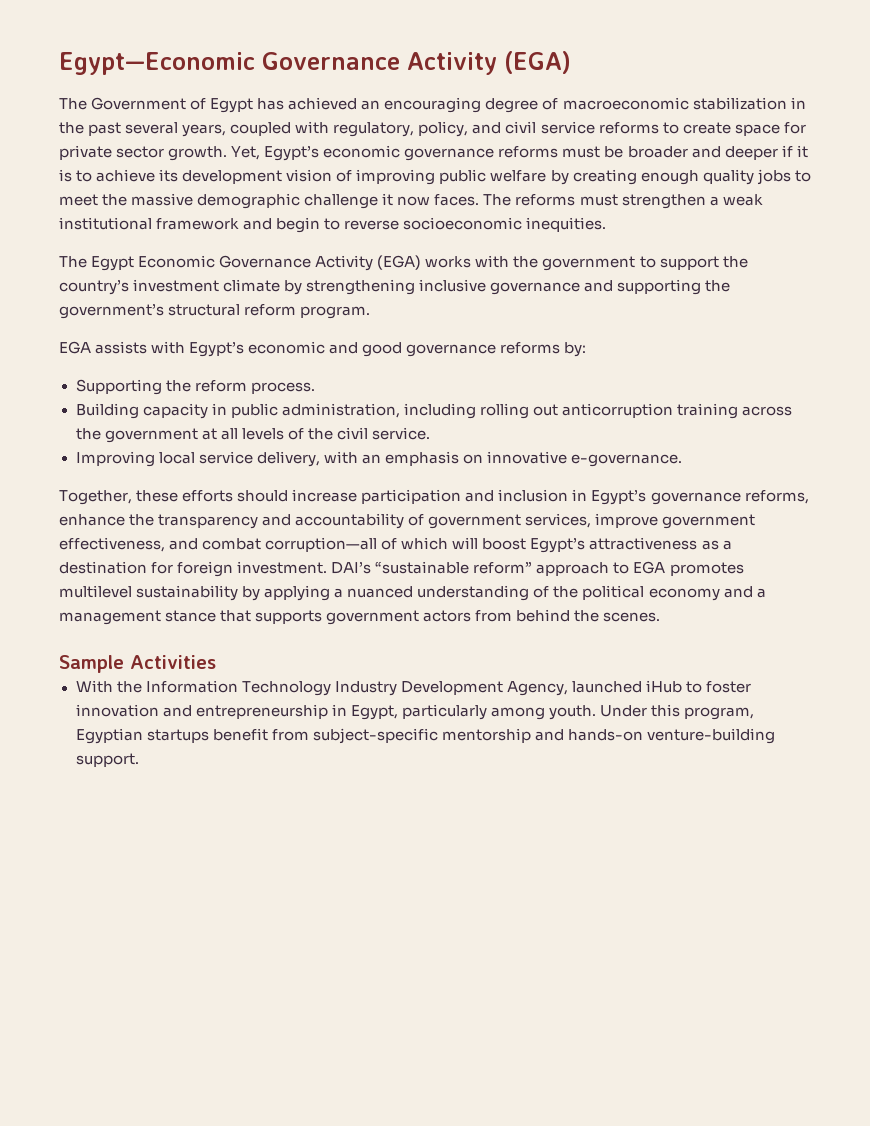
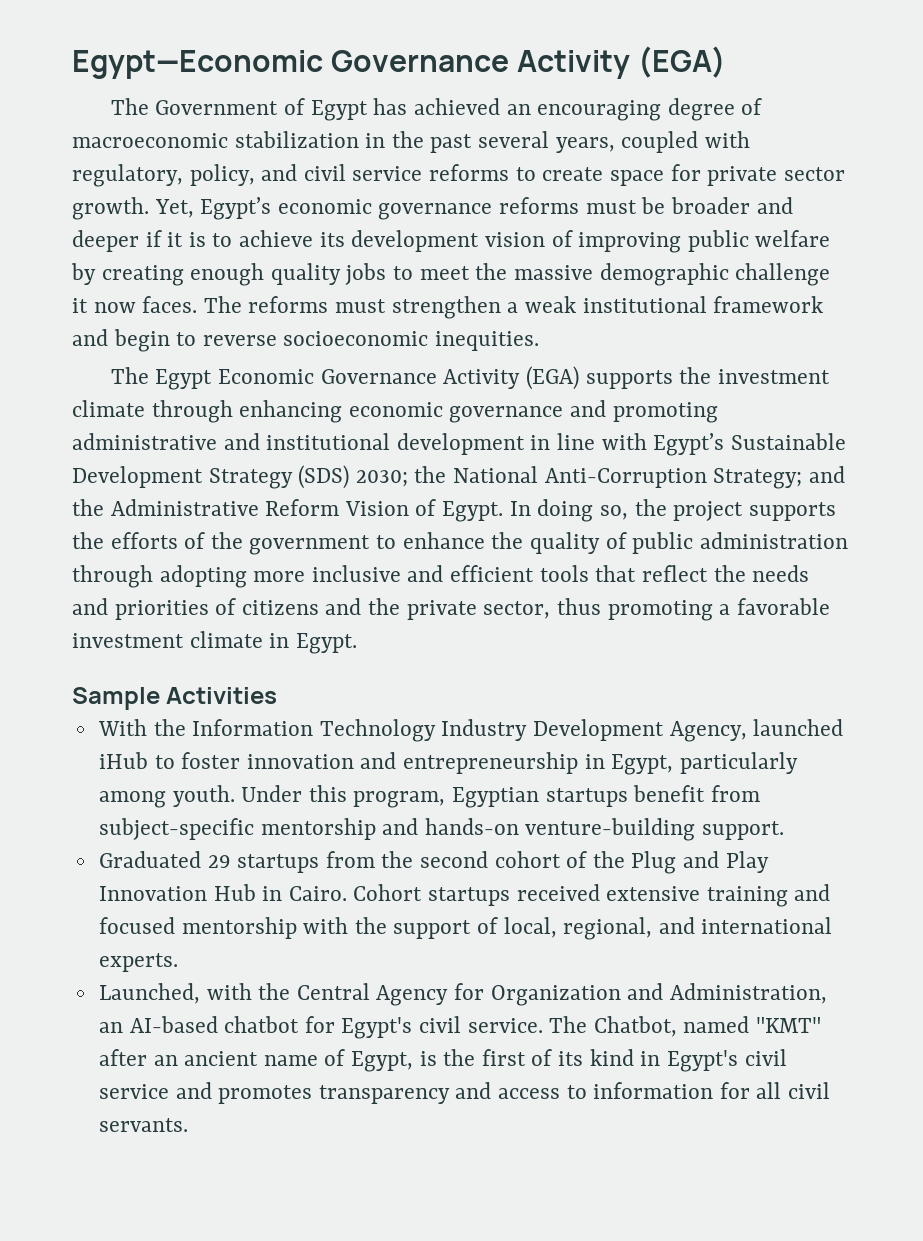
- The Egypt Economic Governance Activity (EGA) works with the government to support the country’s investment climate by strengthening inclusive governance and supporting the government’s structural reform program.
- EGA assists with Egypt’s economic and good governance reforms by:
- Supporting the reform process.
- Building capacity in public administration, including rolling out anticorruption training across the government at all levels of the civil service.
- Improving local service delivery, with an emphasis on innovative e-governance.
- Together, these efforts should increase participation and inclusion in Egypt’s governance reforms, enhance the transparency and accountability of government services, improve government effectiveness, and combat corruption—all of which will boost Egypt’s attractiveness as a destination for foreign investment. DAI’s “sustainable reform” approach to EGA promotes multilevel sustainability by applying a nuanced understanding of the political economy and a management stance that supports government actors from behind the scenes.
+ The Egypt Economic Governance Activity (EGA) supports the investment climate through enhancing economic governance and promoting administrative and institutional development in line with Egypt’s Sustainable Development Strategy (SDS) 2030; the National Anti-Corruption Strategy; and the Administrative Reform Vision of Egypt. In doing so, the project supports the efforts of the government to enhance the quality of public administration through adopting more inclusive and efficient tools that reflect the needs and priorities of citizens and the private sector, thus promoting a favorable investment climate in Egypt.
+ Graduated 29 startups from the second cohort of the Plug and Play Innovation Hub in Cairo. Cohort startups received extensive training and focused mentorship with the support of local, regional, and international experts.
+ Launched, with the Central Agency for Organization and Administration, an AI-based chatbot for Egypt's civil service. The Chatbot, named "KMT" after an ancient name of Egypt, is the first of its kind in Egypt's civil service and promotes transparency and access to information for all civil servants.

